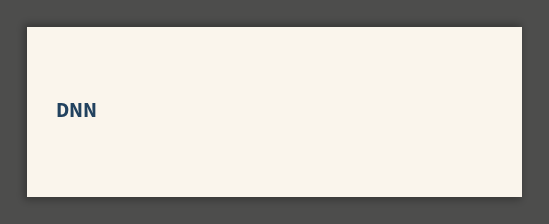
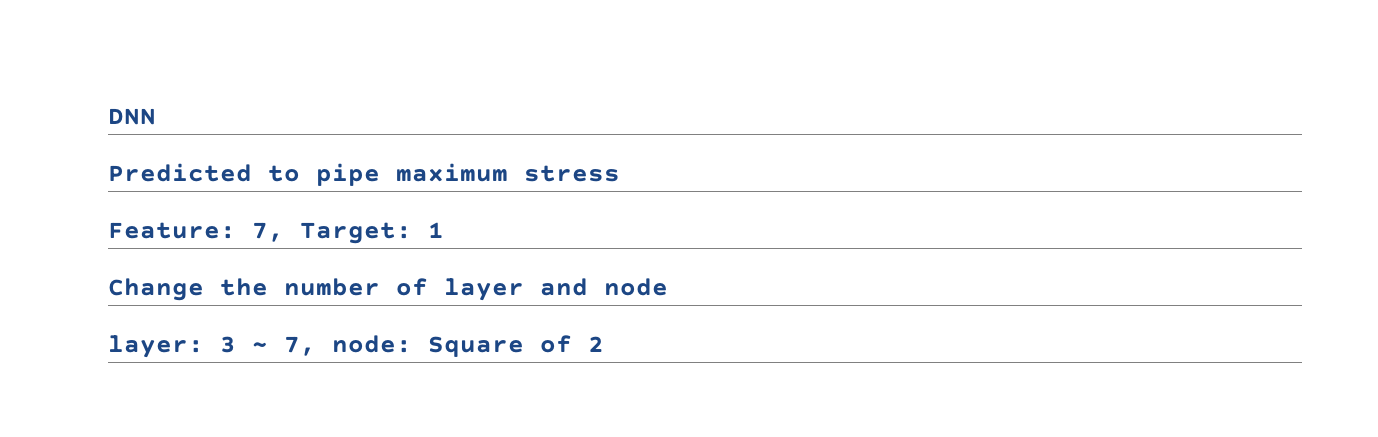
+ Predicted to pipe maximum stress
+ Feature: 7, Target: 1
+ Change the number of layer and node
+ layer: 3 ~ 7, node: Square of 2

